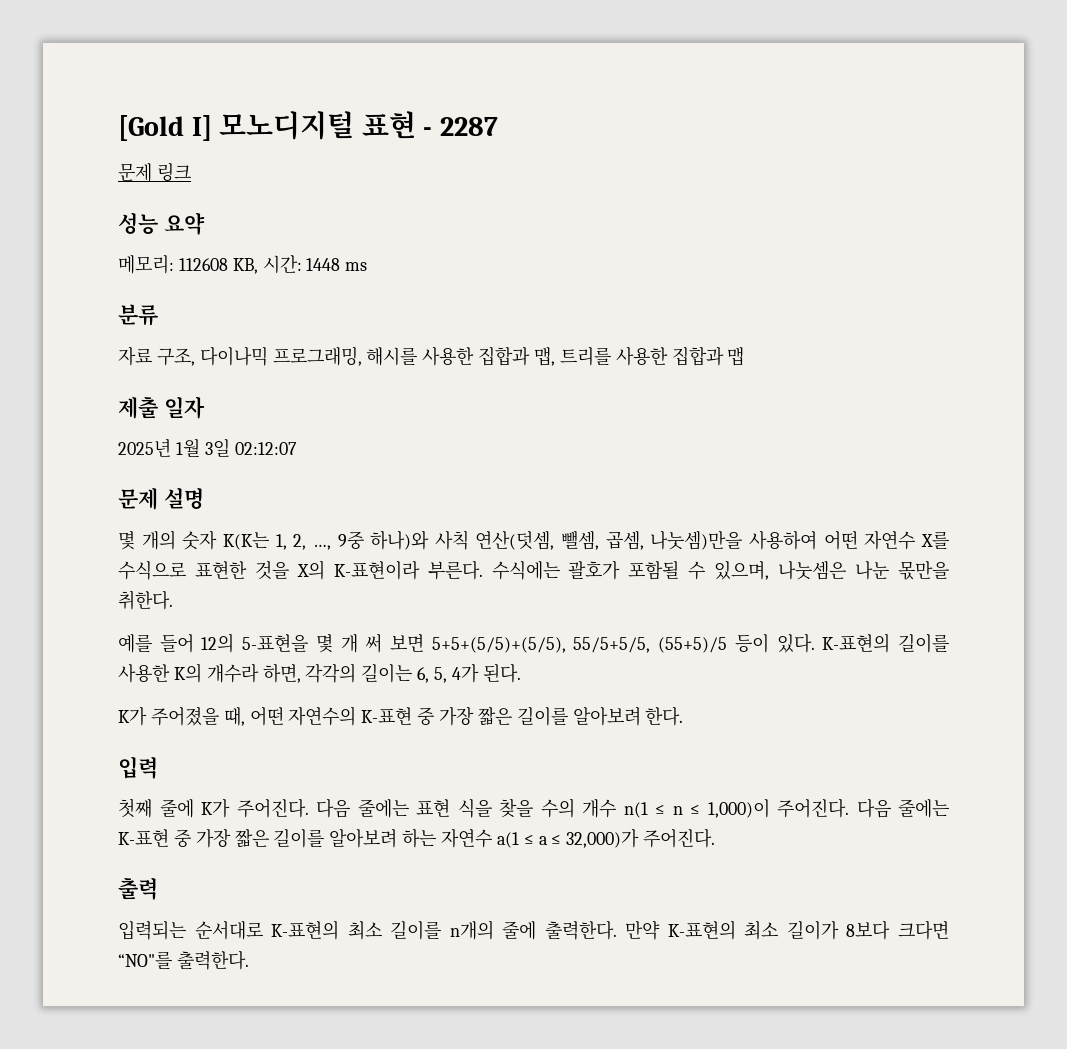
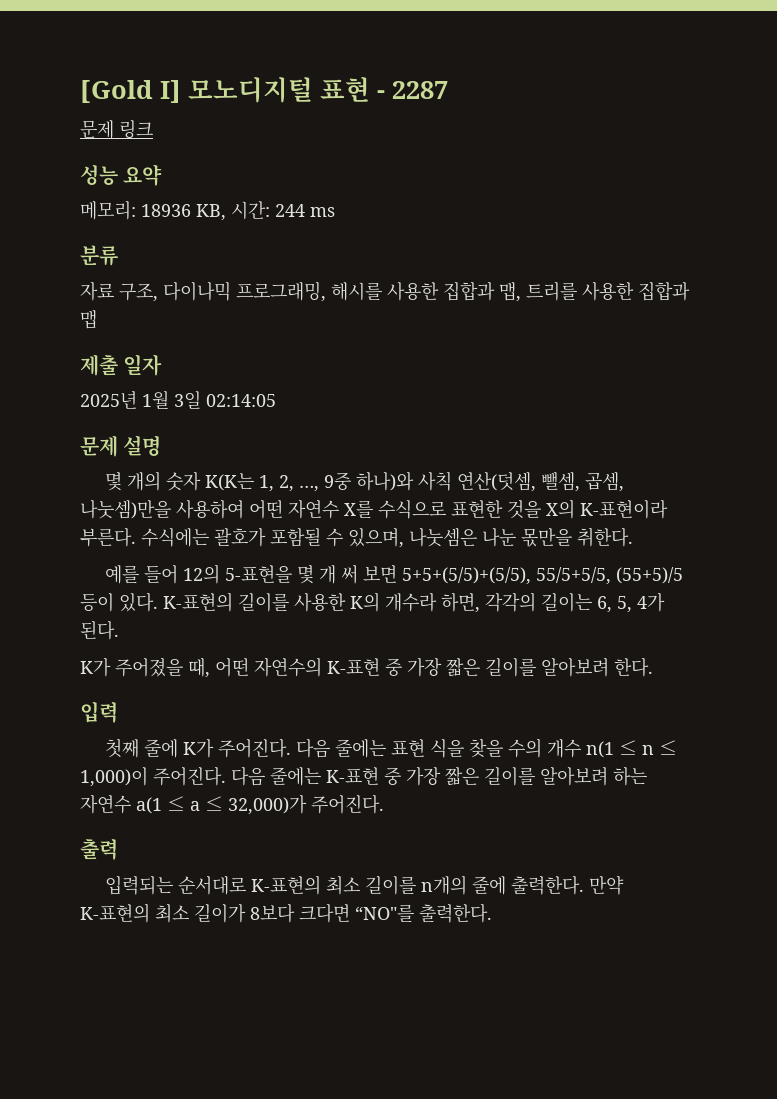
- 메모리: 112608 KB, 시간: 1448 ms
+ 메모리: 18936 KB, 시간: 244 ms
- 2025년 1월 3일 02:12:07
+ 2025년 1월 3일 02:14:05

